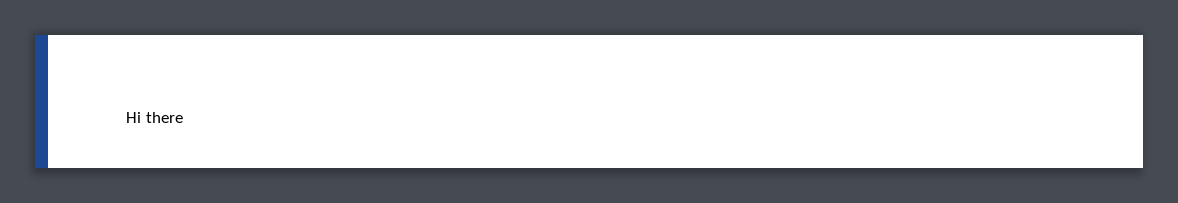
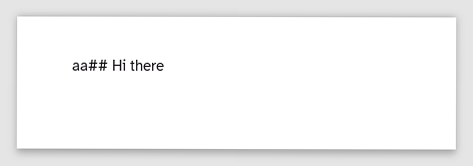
- Hi there
+ aa## Hi there

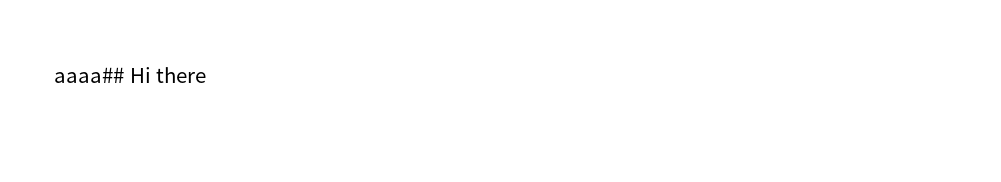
- aa## Hi there
+ aaaa## Hi there

